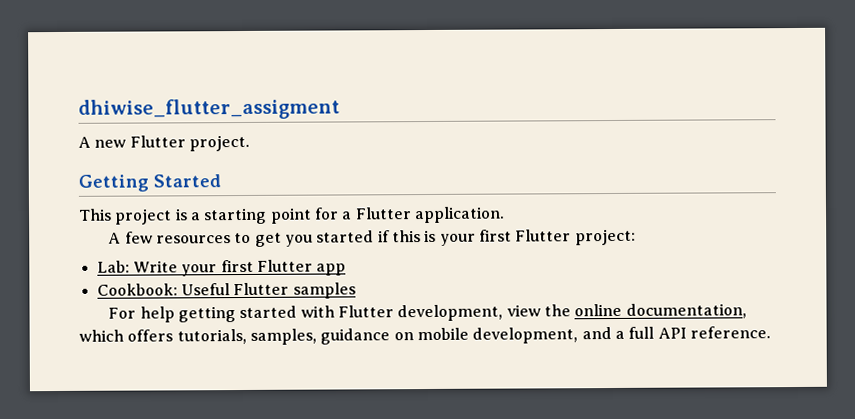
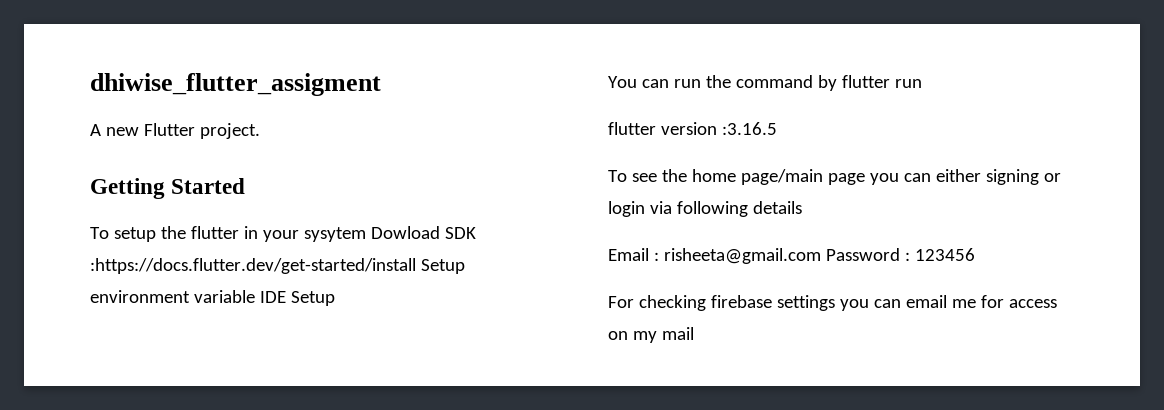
- This project is a starting point for a Flutter application.
- A few resources to get you started if this is your first Flutter project:
- Lab: Write your first Flutter app
- Cookbook: Useful Flutter samples
- For help getting started with Flutter development, view the online documentation, which offers tutorials, samples, guidance on mobile development, and a full API reference.
+ To setup the flutter in your sysytem Dowload SDK :https://docs.flutter.dev/get-started/install Setup environment variable IDE Setup
+ You can run the command by flutter run
+ flutter version :3.16.5
+ To see the home page/main page you can either signing or login via following details
+ Email : risheeta@gmail.com Password : 123456
+ For checking firebase settings you can email me for access on my mail

